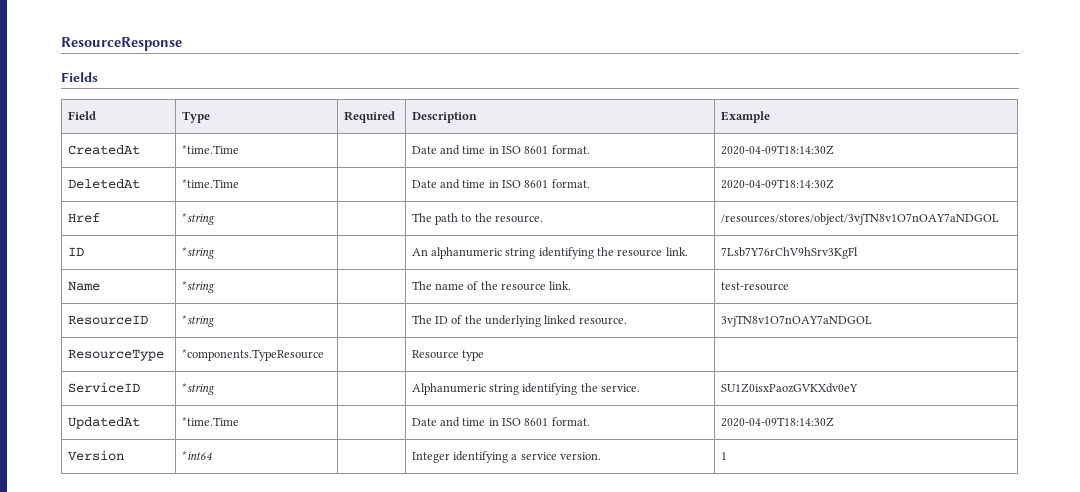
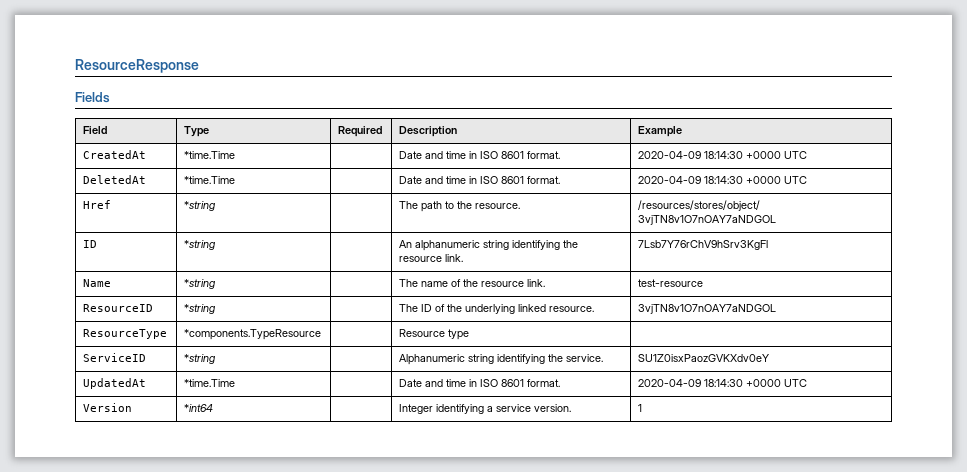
- CreatedAt | *time.Time | | Date and time in ISO 8601 format. | 2020-04-09T18:14:30Z
+ CreatedAt | *time.Time | | Date and time in ISO 8601 format. | 2020-04-09 18:14:30 +0000 UTC
- DeletedAt | *time.Time | | Date and time in ISO 8601 format. | 2020-04-09T18:14:30Z
+ DeletedAt | *time.Time | | Date and time in ISO 8601 format. | 2020-04-09 18:14:30 +0000 UTC
- UpdatedAt | *time.Time | | Date and time in ISO 8601 format. | 2020-04-09T18:14:30Z
+ UpdatedAt | *time.Time | | Date and time in ISO 8601 format. | 2020-04-09 18:14:30 +0000 UTC

